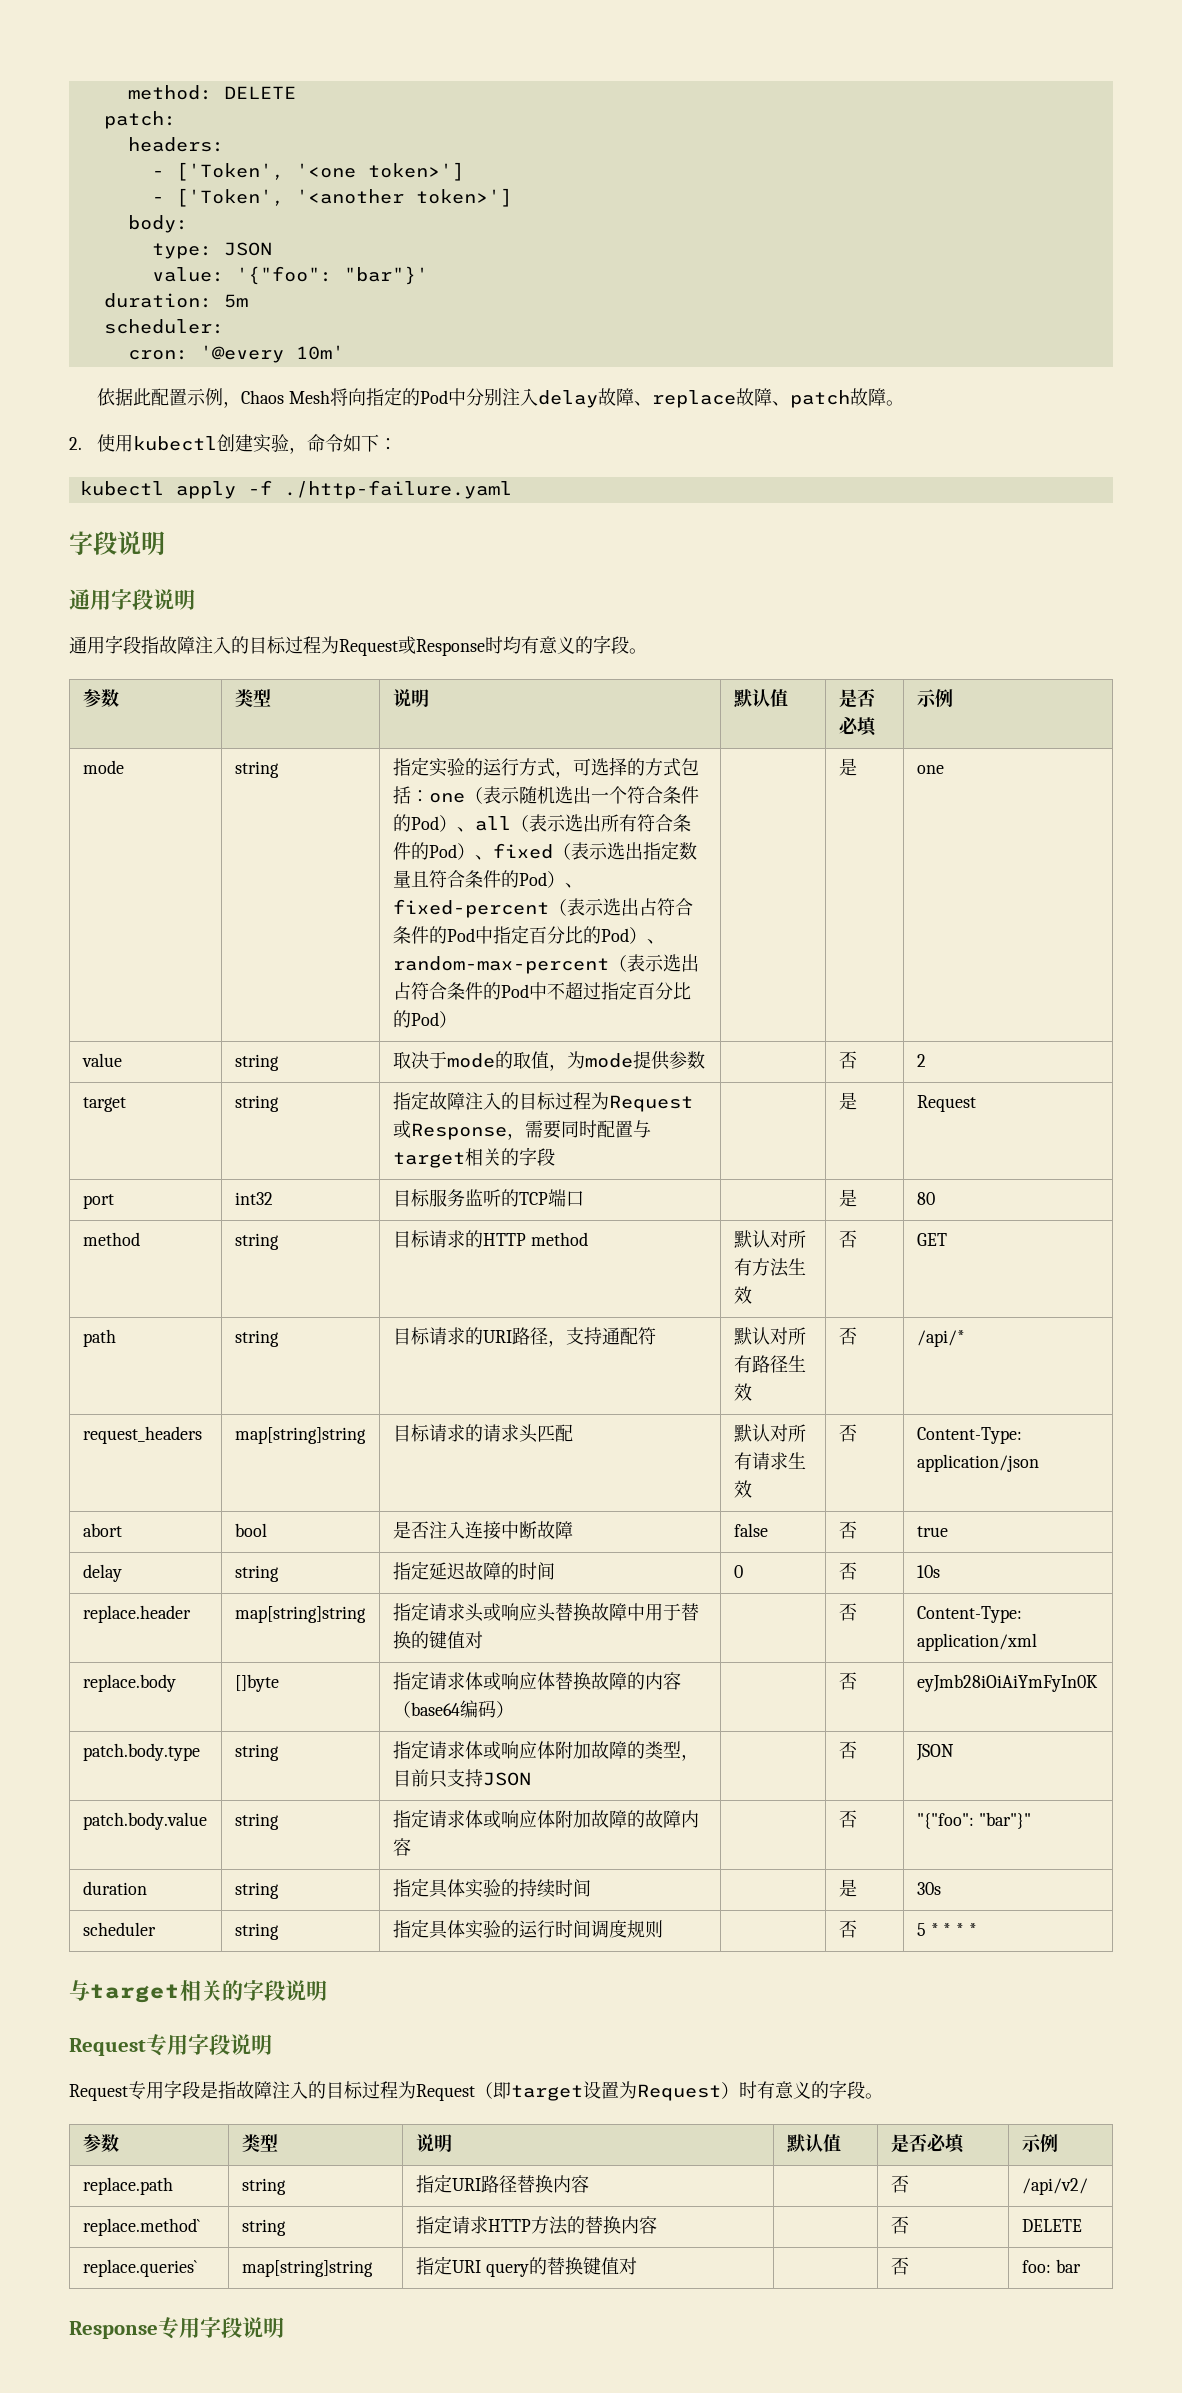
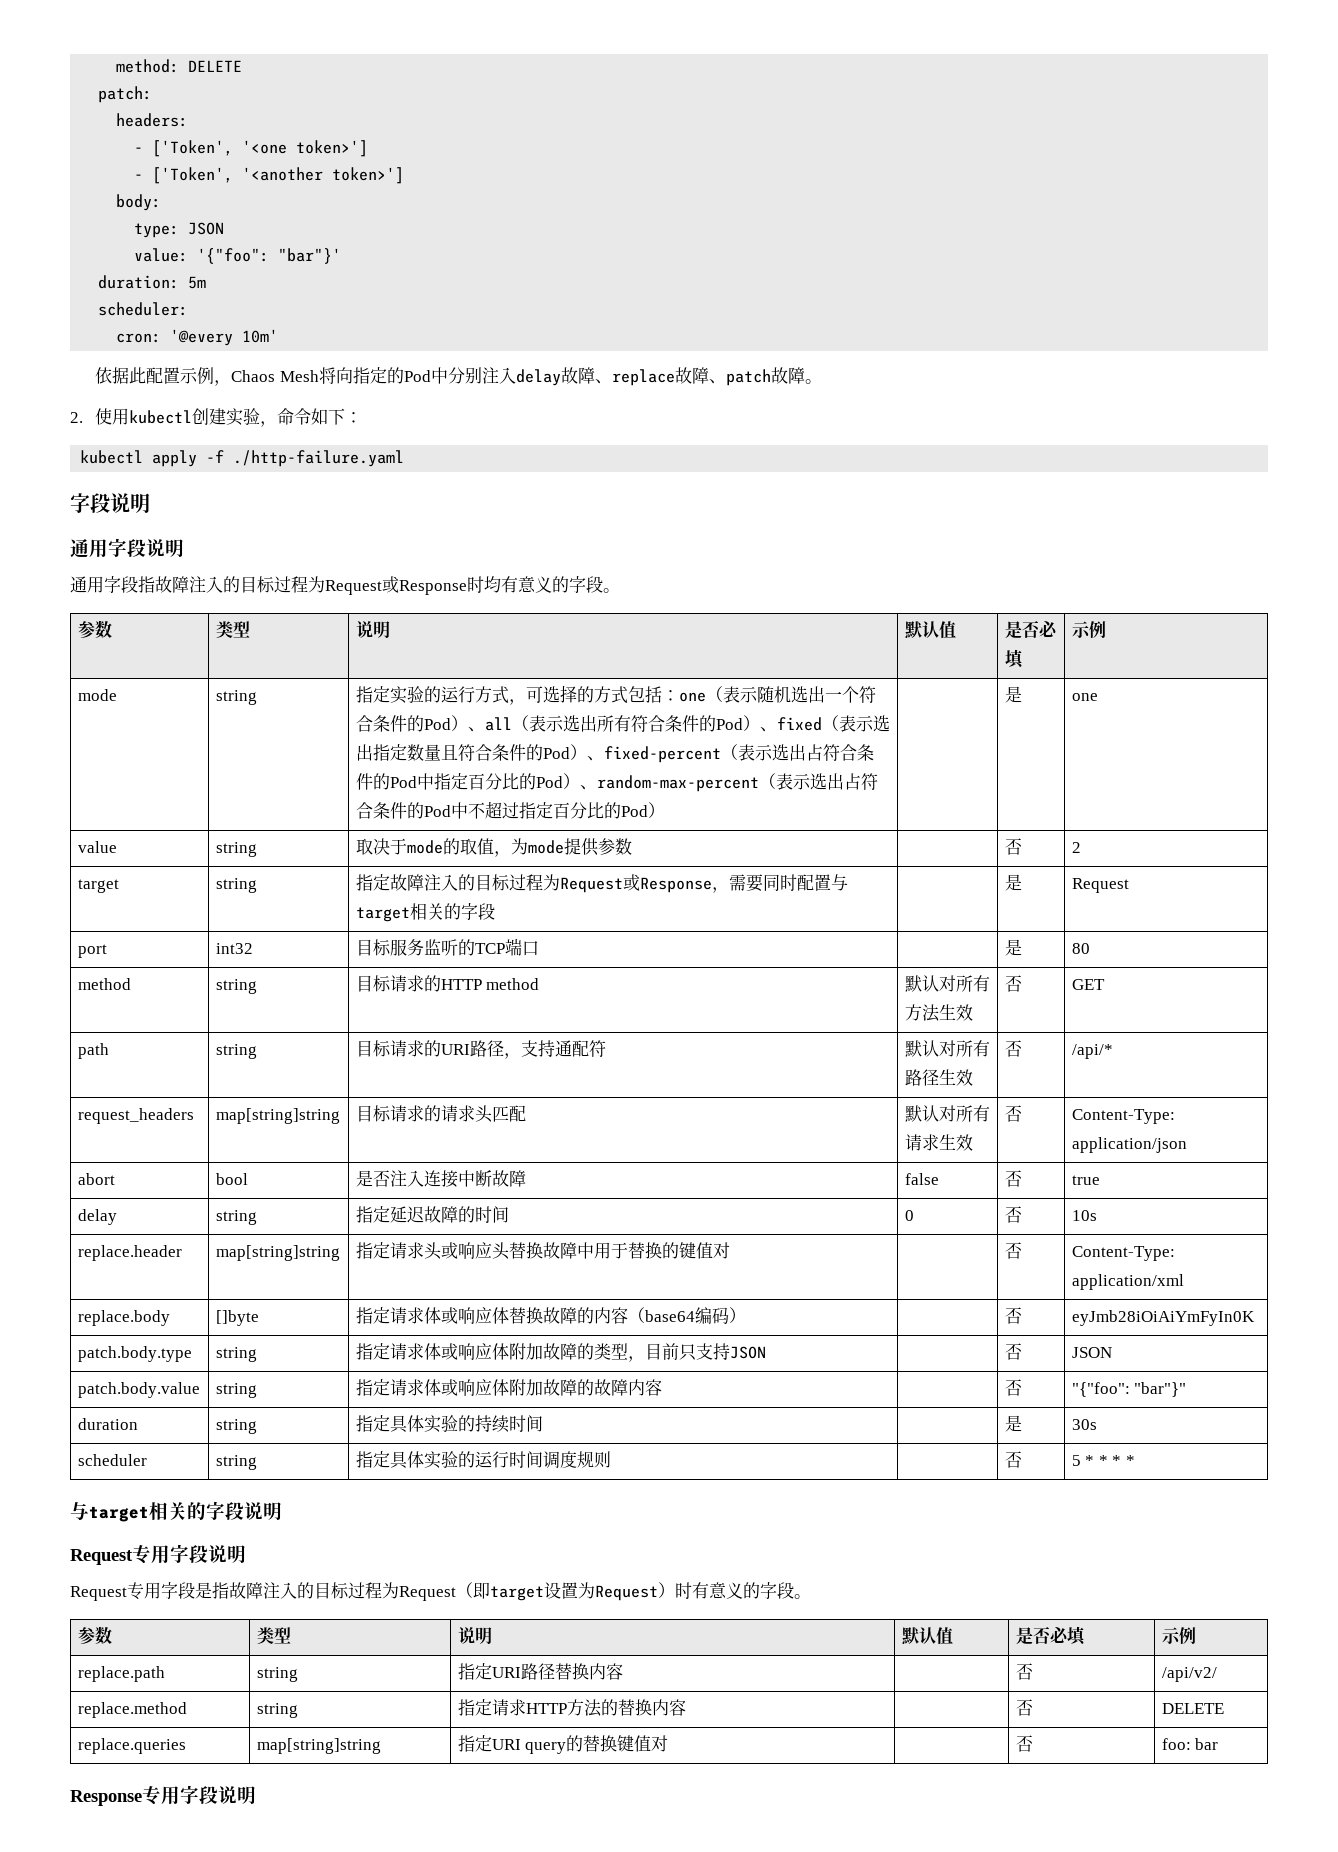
- replace.method` | string | 指定请求HTTP方法的替换内容 | | 否 | DELETE
+ replace.method | string | 指定请求HTTP方法的替换内容 | | 否 | DELETE
- replace.queries` | map[string]string | 指定URI query的替换键值对 | | 否 | foo: bar
+ replace.queries | map[string]string | 指定URI query的替换键值对 | | 否 | foo: bar

